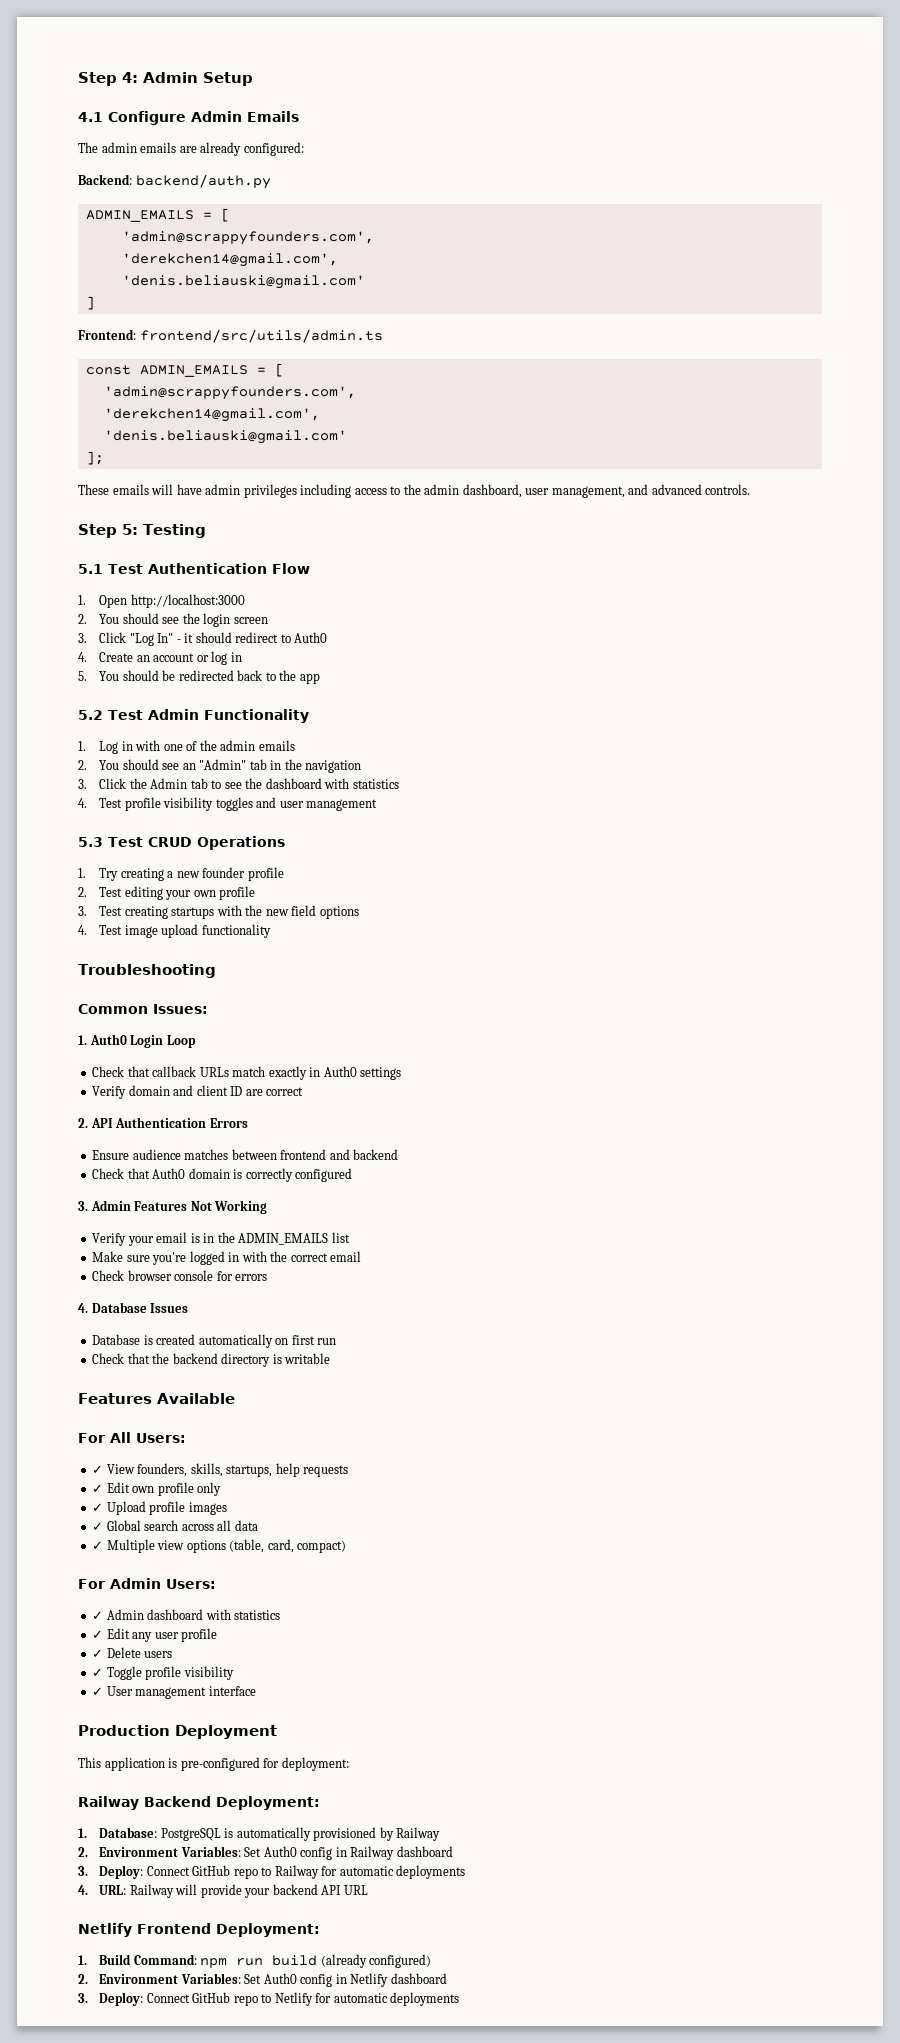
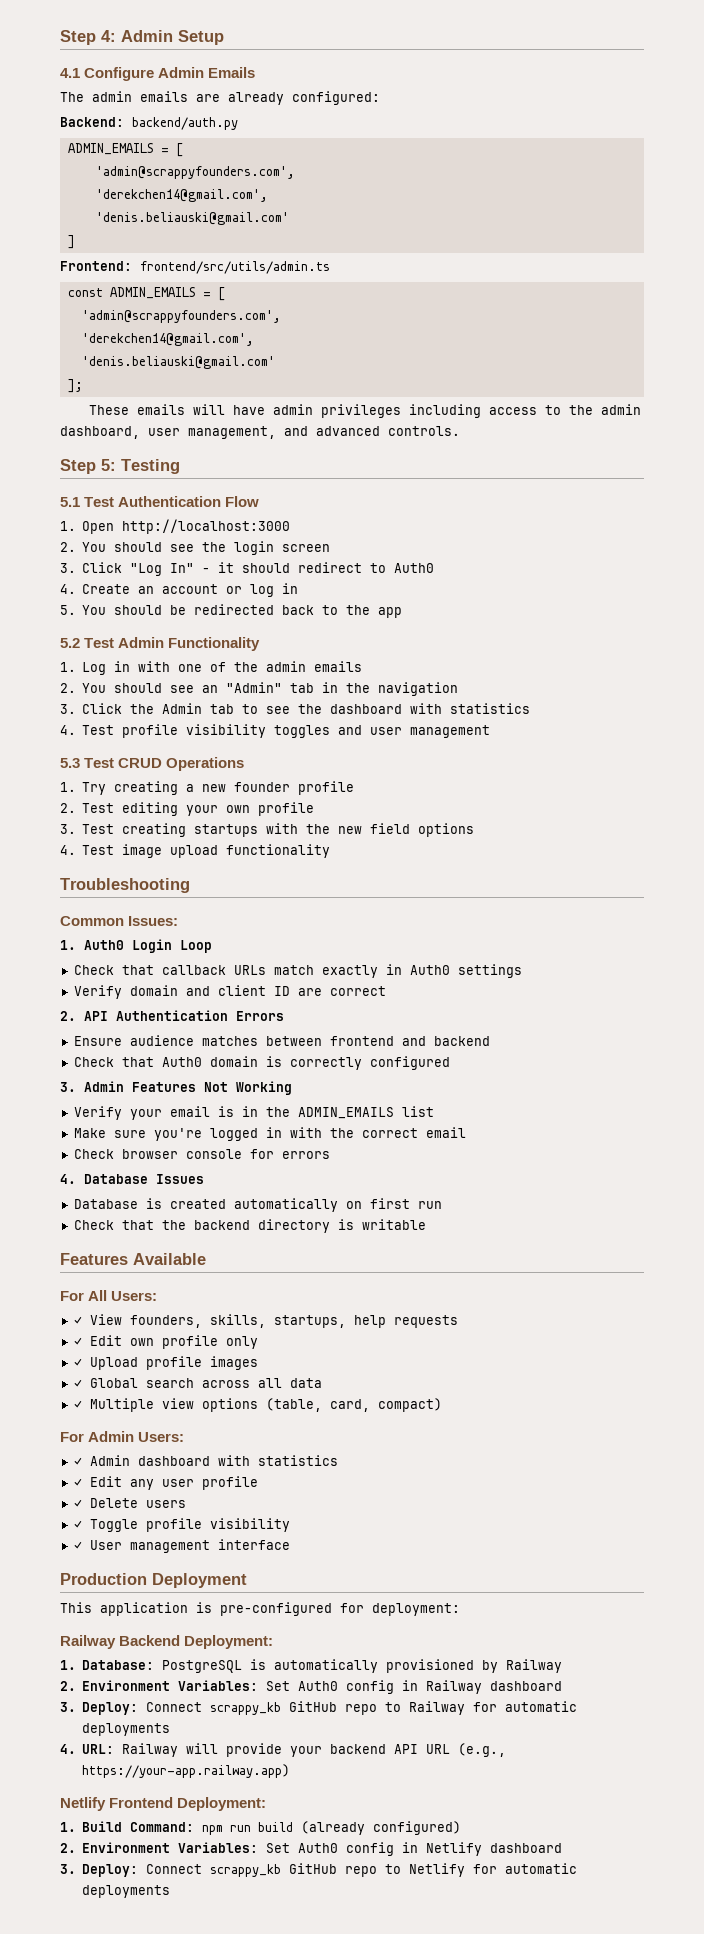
- 3. Deploy: Connect GitHub repo to Railway for automatic deployments
+ 3. Deploy: Connect scrappy_kb GitHub repo to Railway for automatic deployments
- 4. URL: Railway will provide your backend API URL
+ 4. URL: Railway will provide your backend API URL (e.g., https://your-app.railway.app)
- 3. Deploy: Connect GitHub repo to Netlify for automatic deployments
+ 3. Deploy: Connect scrappy_kb GitHub repo to Netlify for automatic deployments

